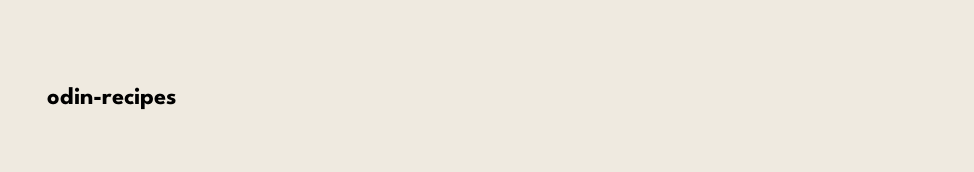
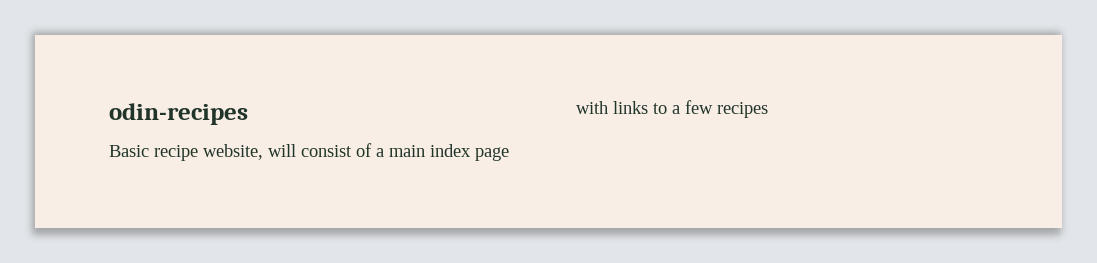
+ Basic recipe website, will consist of a main index page with links to a few recipes

